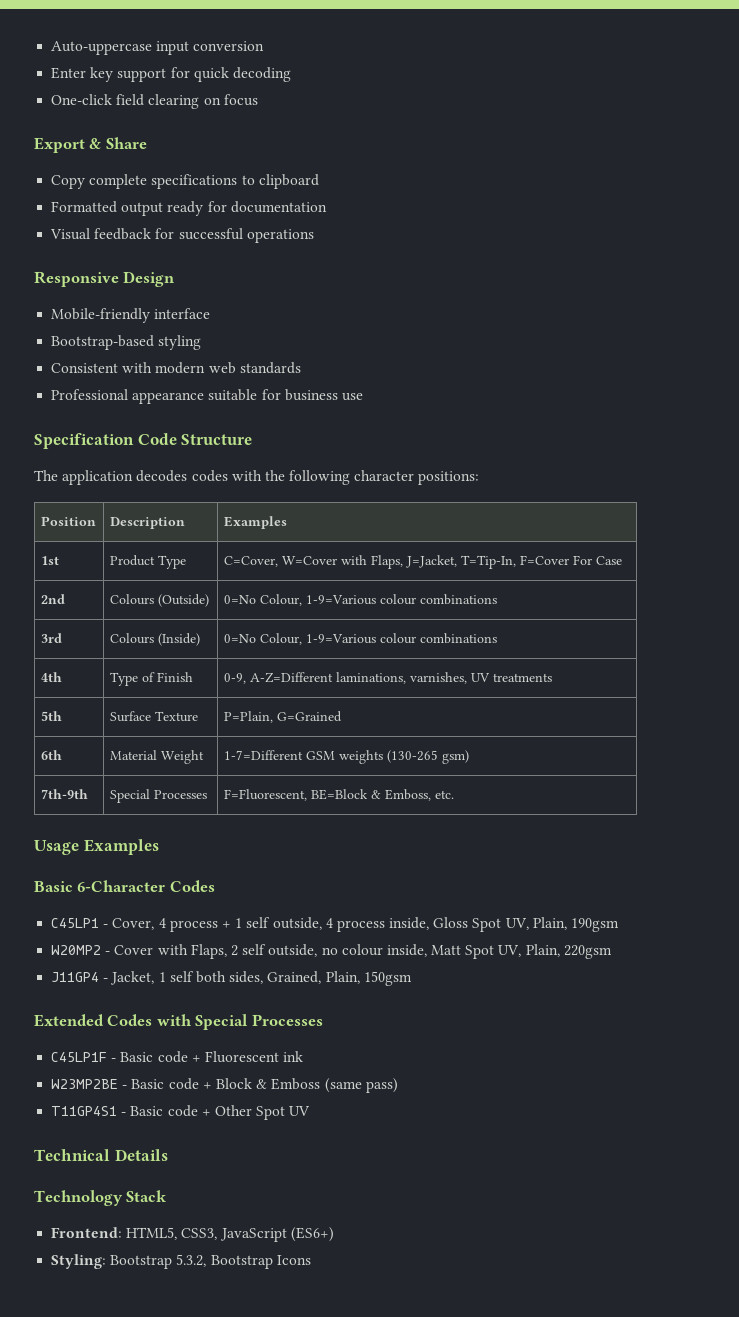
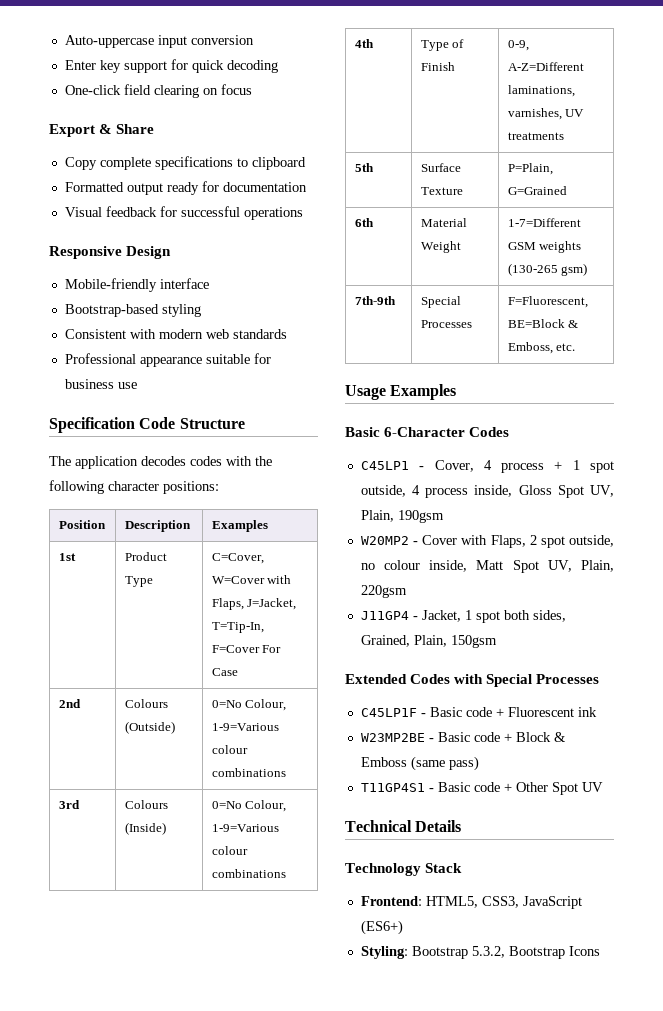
- C45LP1 - Cover, 4 process + 1 self outside, 4 process inside, Gloss Spot UV, Plain, 190gsm
+ C45LP1 - Cover, 4 process + 1 spot outside, 4 process inside, Gloss Spot UV, Plain, 190gsm
- W20MP2 - Cover with Flaps, 2 self outside, no colour inside, Matt Spot UV, Plain, 220gsm
+ W20MP2 - Cover with Flaps, 2 spot outside, no colour inside, Matt Spot UV, Plain, 220gsm
- J11GP4 - Jacket, 1 self both sides, Grained, Plain, 150gsm
+ J11GP4 - Jacket, 1 spot both sides, Grained, Plain, 150gsm

